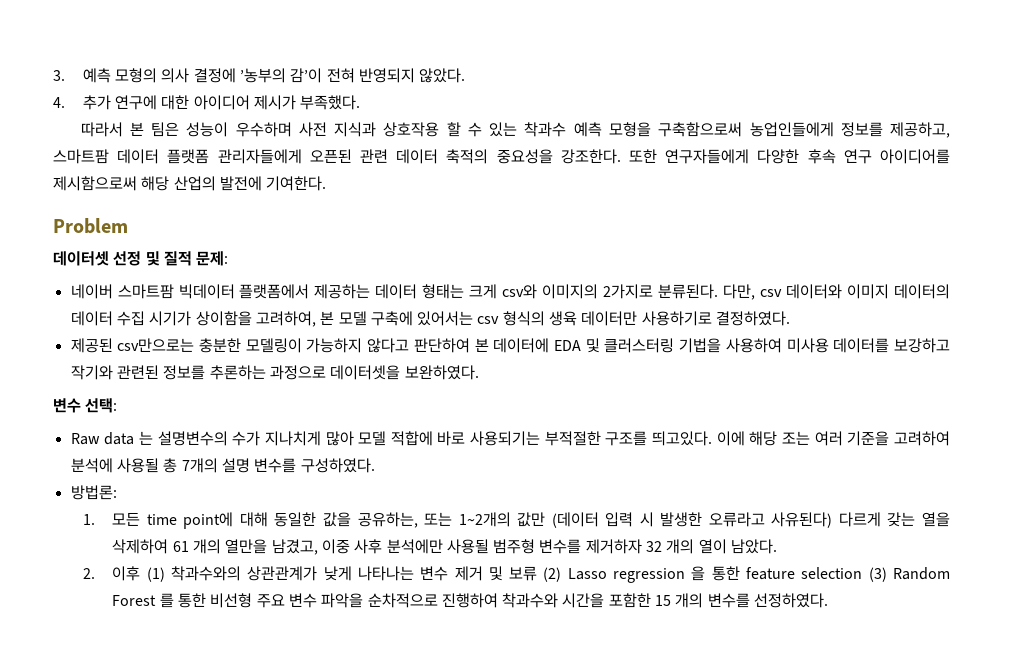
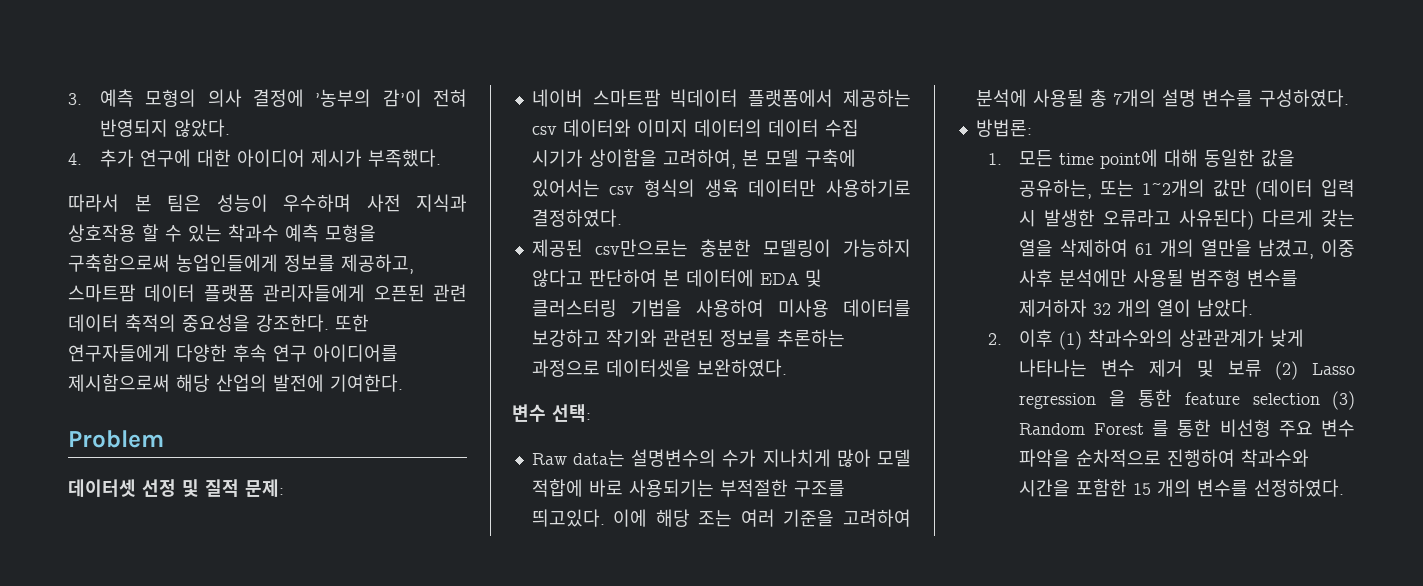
- 네이버 스마트팜 빅데이터 플랫폼에서 제공하는 데이터 형태는 크게 csv와 이미지의 2가지로 분류된다. 다만, csv 데이터와 이미지 데이터의 데이터 수집 시기가 상이함을 고려하여, 본 모델 구축에 있어서는 csv 형식의 생육 데이터만 사용하기로 결정하였다.
+ 네이버 스마트팜 빅데이터 플랫폼에서 제공하는 csv 데이터와 이미지 데이터의 데이터 수집 시기가 상이함을 고려하여, 본 모델 구축에 있어서는 csv 형식의 생육 데이터만 사용하기로 결정하였다.
- Raw data 는 설명변수의 수가 지나치게 많아 모델 적합에 바로 사용되기는 부적절한 구조를 띄고있다.
+ Raw data는 설명변수의 수가 지나치게 많아 모델 적합에 바로 사용되기는 부적절한 구조를 띄고있다.

